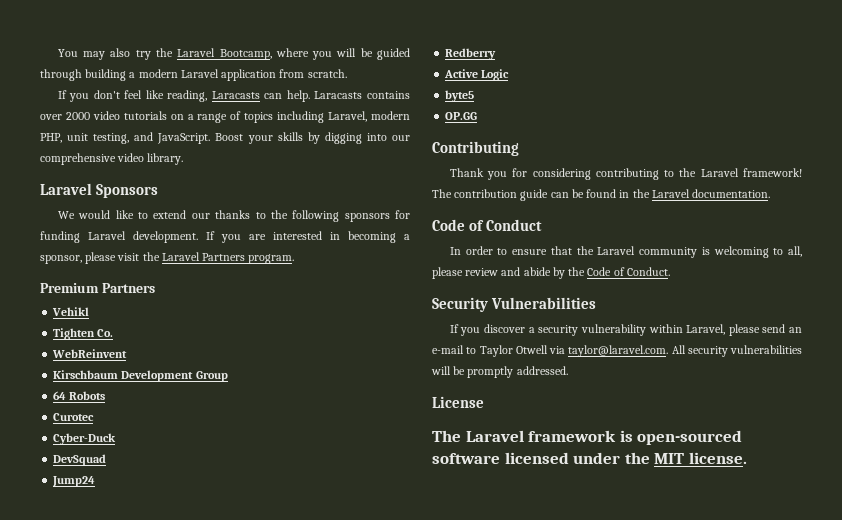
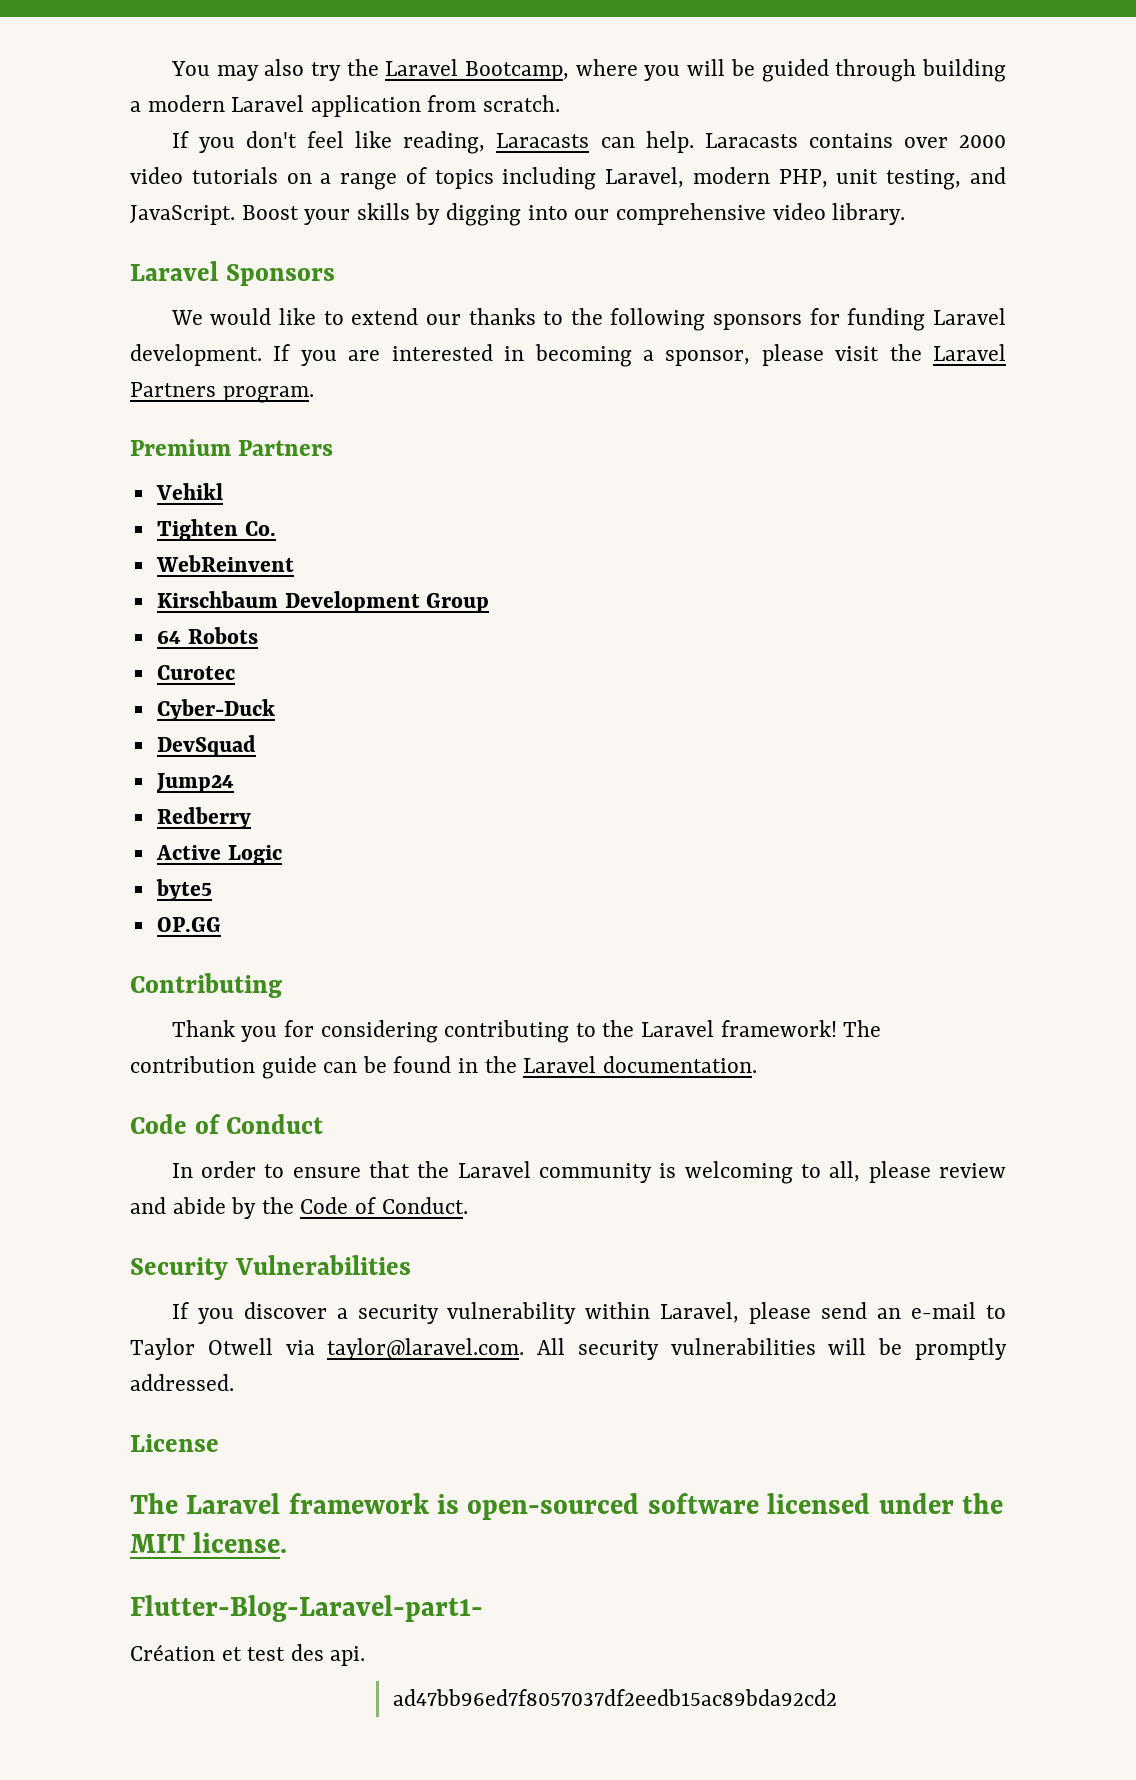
+ Flutter-Blog-Laravel-part1-
+ Création et test des api.
+ ad47bb96ed7f8057037df2eedb15ac89bda92cd2

